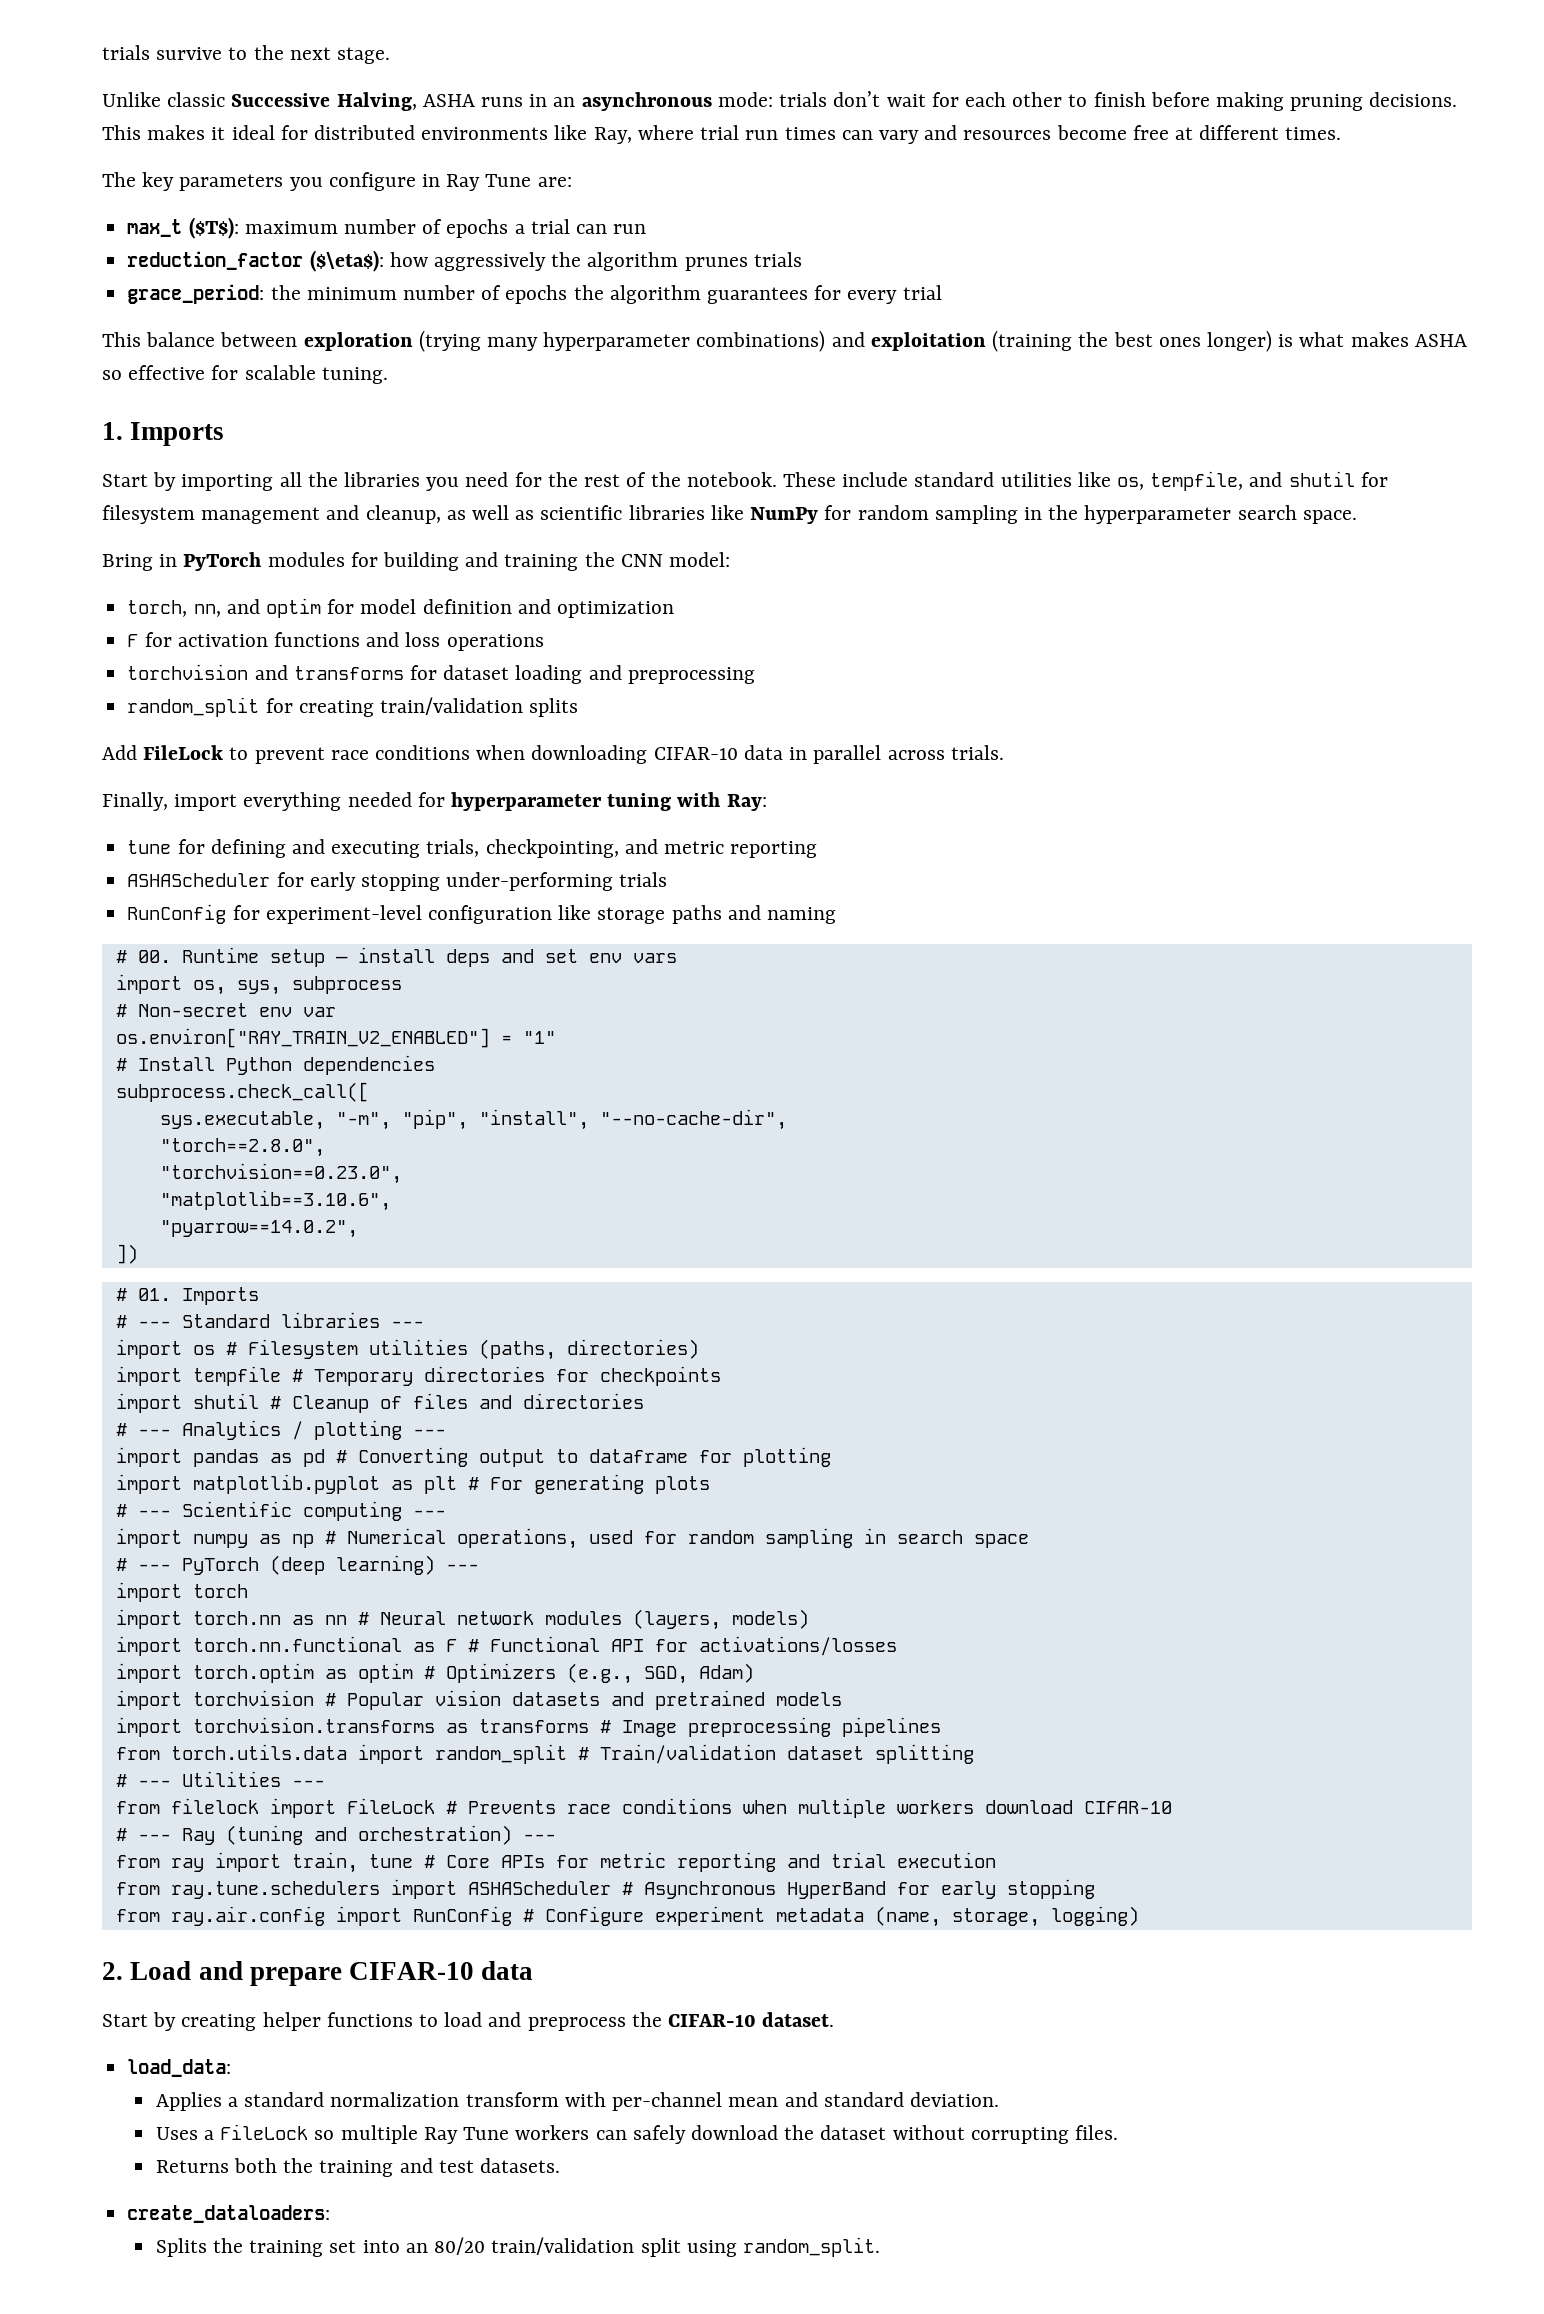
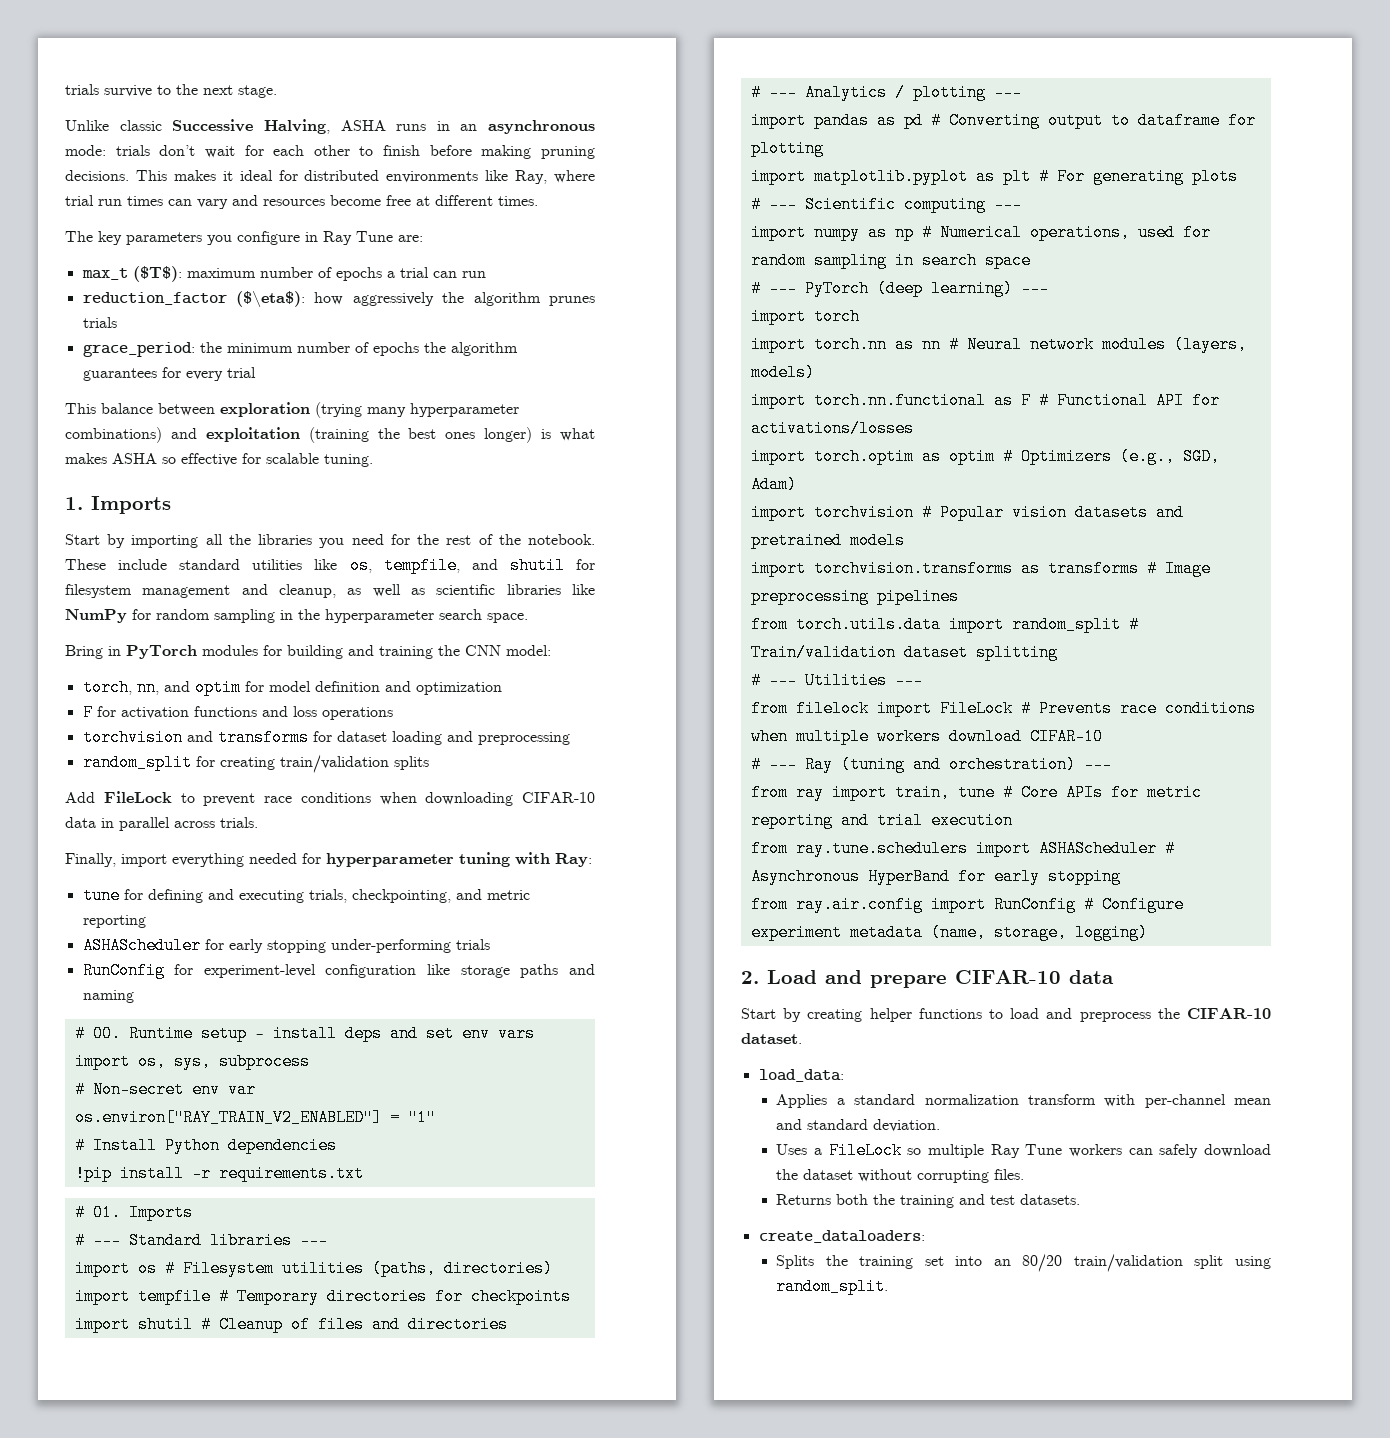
- subprocess.check_call([
- sys.executable, "-m", "pip", "install", "--no-cache-dir",
- "torch==2.8.0",
- "torchvision==0.23.0",
- "matplotlib==3.10.6",
- "pyarrow==14.0.2",
- ])
+ !pip install -r requirements.txt

